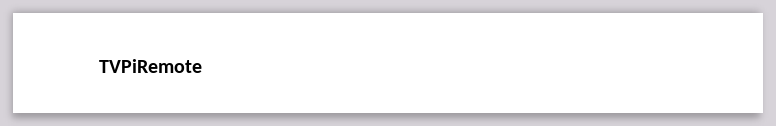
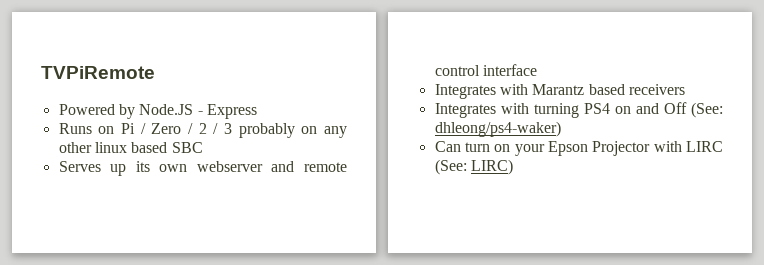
+ Powered by Node.JS - Express
+ Runs on Pi / Zero / 2 / 3 probably on any other linux based SBC
+ Serves up its own webserver and remote control interface
+ Integrates with Marantz based receivers
+ Integrates with turning PS4 on and Off (See: dhleong/ps4-waker)
+ Can turn on your Epson Projector with LIRC (See: LIRC)

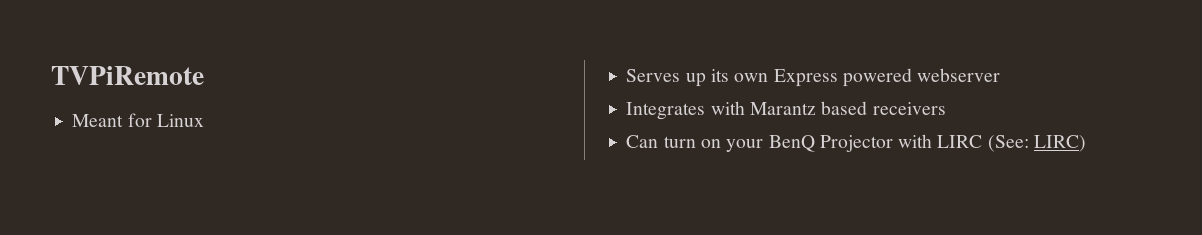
- Powered by Node.JS - Express
- Runs on Pi / Zero / 2 / 3 probably on any other linux based SBC
+ Meant for Linux
- Serves up its own webserver and remote control interface
+ Serves up its own Express powered webserver
- Integrates with turning PS4 on and Off (See: dhleong/ps4-waker)
- Can turn on your Epson Projector with LIRC (See: LIRC)
+ Can turn on your BenQ Projector with LIRC (See: LIRC)

